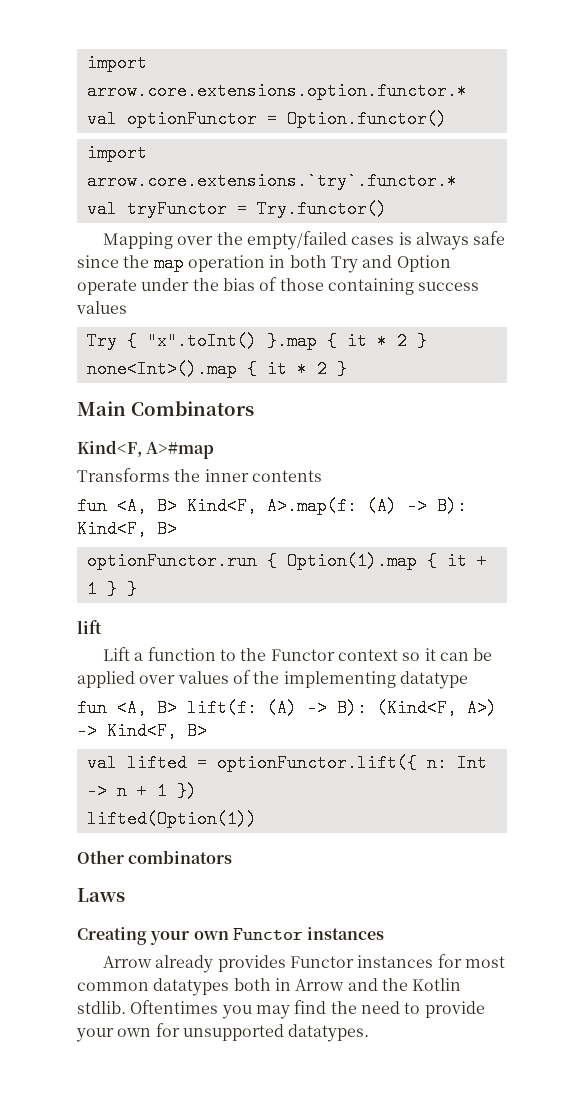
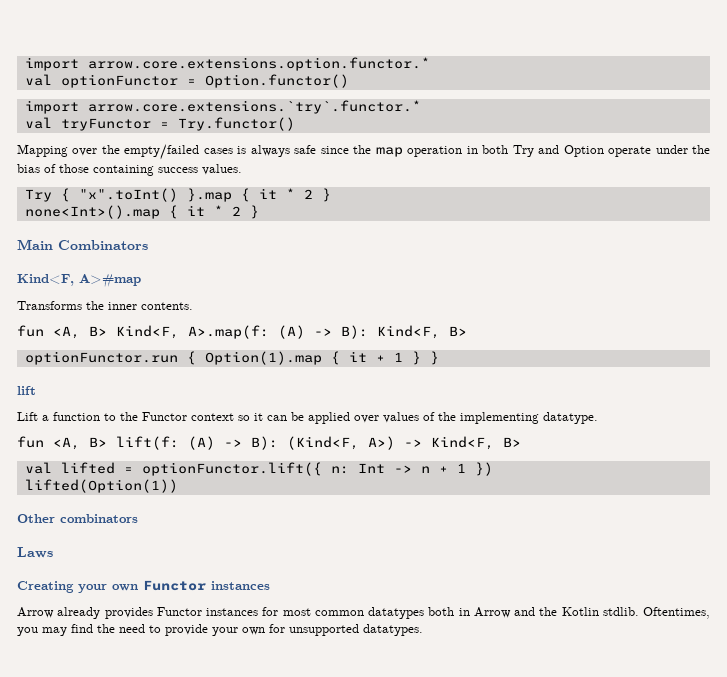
- Mapping over the empty/failed cases is always safe since the map operation in both Try and Option operate under the bias of those containing success values
+ Mapping over the empty/failed cases is always safe since the map operation in both Try and Option operate under the bias of those containing success values.
- Transforms the inner contents
+ Transforms the inner contents.
- Lift a function to the Functor context so it can be applied over values of the implementing datatype
+ Lift a function to the Functor context so it can be applied over values of the implementing datatype.
- Oftentimes you may find the need to provide your own for unsupported datatypes.
+ Oftentimes, you may find the need to provide your own for unsupported datatypes.

